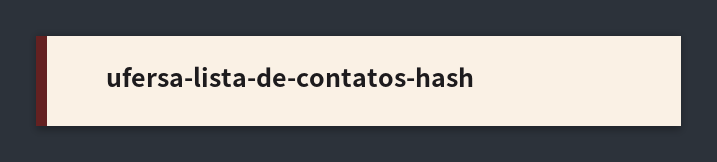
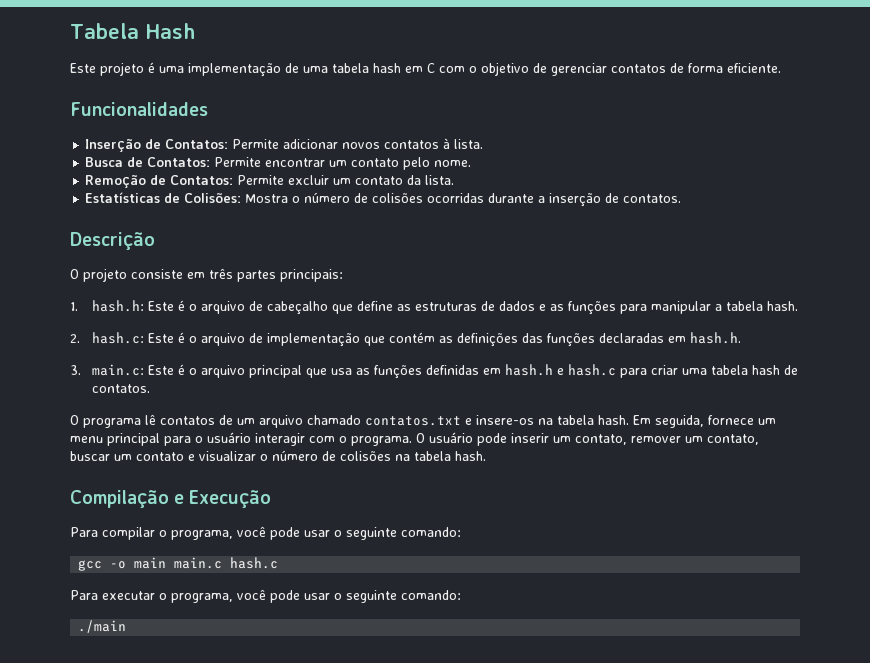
- ufersa-lista-de-contatos-hash
+ Tabela Hash
+ Este projeto é uma implementação de uma tabela hash em C com o objetivo de gerenciar contatos de forma eficiente.
+ Funcionalidades
+ Inserção de Contatos: Permite adicionar novos contatos à lista.
+ Busca de Contatos: Permite encontrar um contato pelo nome.
+ Remoção de Contatos: Permite excluir um contato da lista.
+ Estatísticas de Colisões: Mostra o número de colisões ocorridas durante a inserção de contatos.
+ Descrição
+ O projeto consiste em três partes principais:
+ 1. hash.h: Este é o arquivo de cabeçalho que define as estruturas de dados e as funções para manipular a tabela hash.
+ 2. hash.c: Este é o arquivo de implementação que contém as definições das funções declaradas em hash.h.
+ 3. main.c: Este é o arquivo principal que usa as funções definidas em hash.h e hash.c para criar uma tabela hash de contatos.
+ O programa lê contatos de um arquivo chamado contatos.txt e insere-os na tabela hash. Em seguida, fornece um menu principal para o usuário interagir com o programa. O usuário pode inserir um contato, remover um contato, buscar um contato e visualizar o número de colisões na tabela hash.
+ Compilação e Execução
+ Para compilar o programa, você pode usar o seguinte comando:
+ gcc -o main main.c hash.c
+ Para executar o programa, você pode usar o seguinte comando:
+ ./main

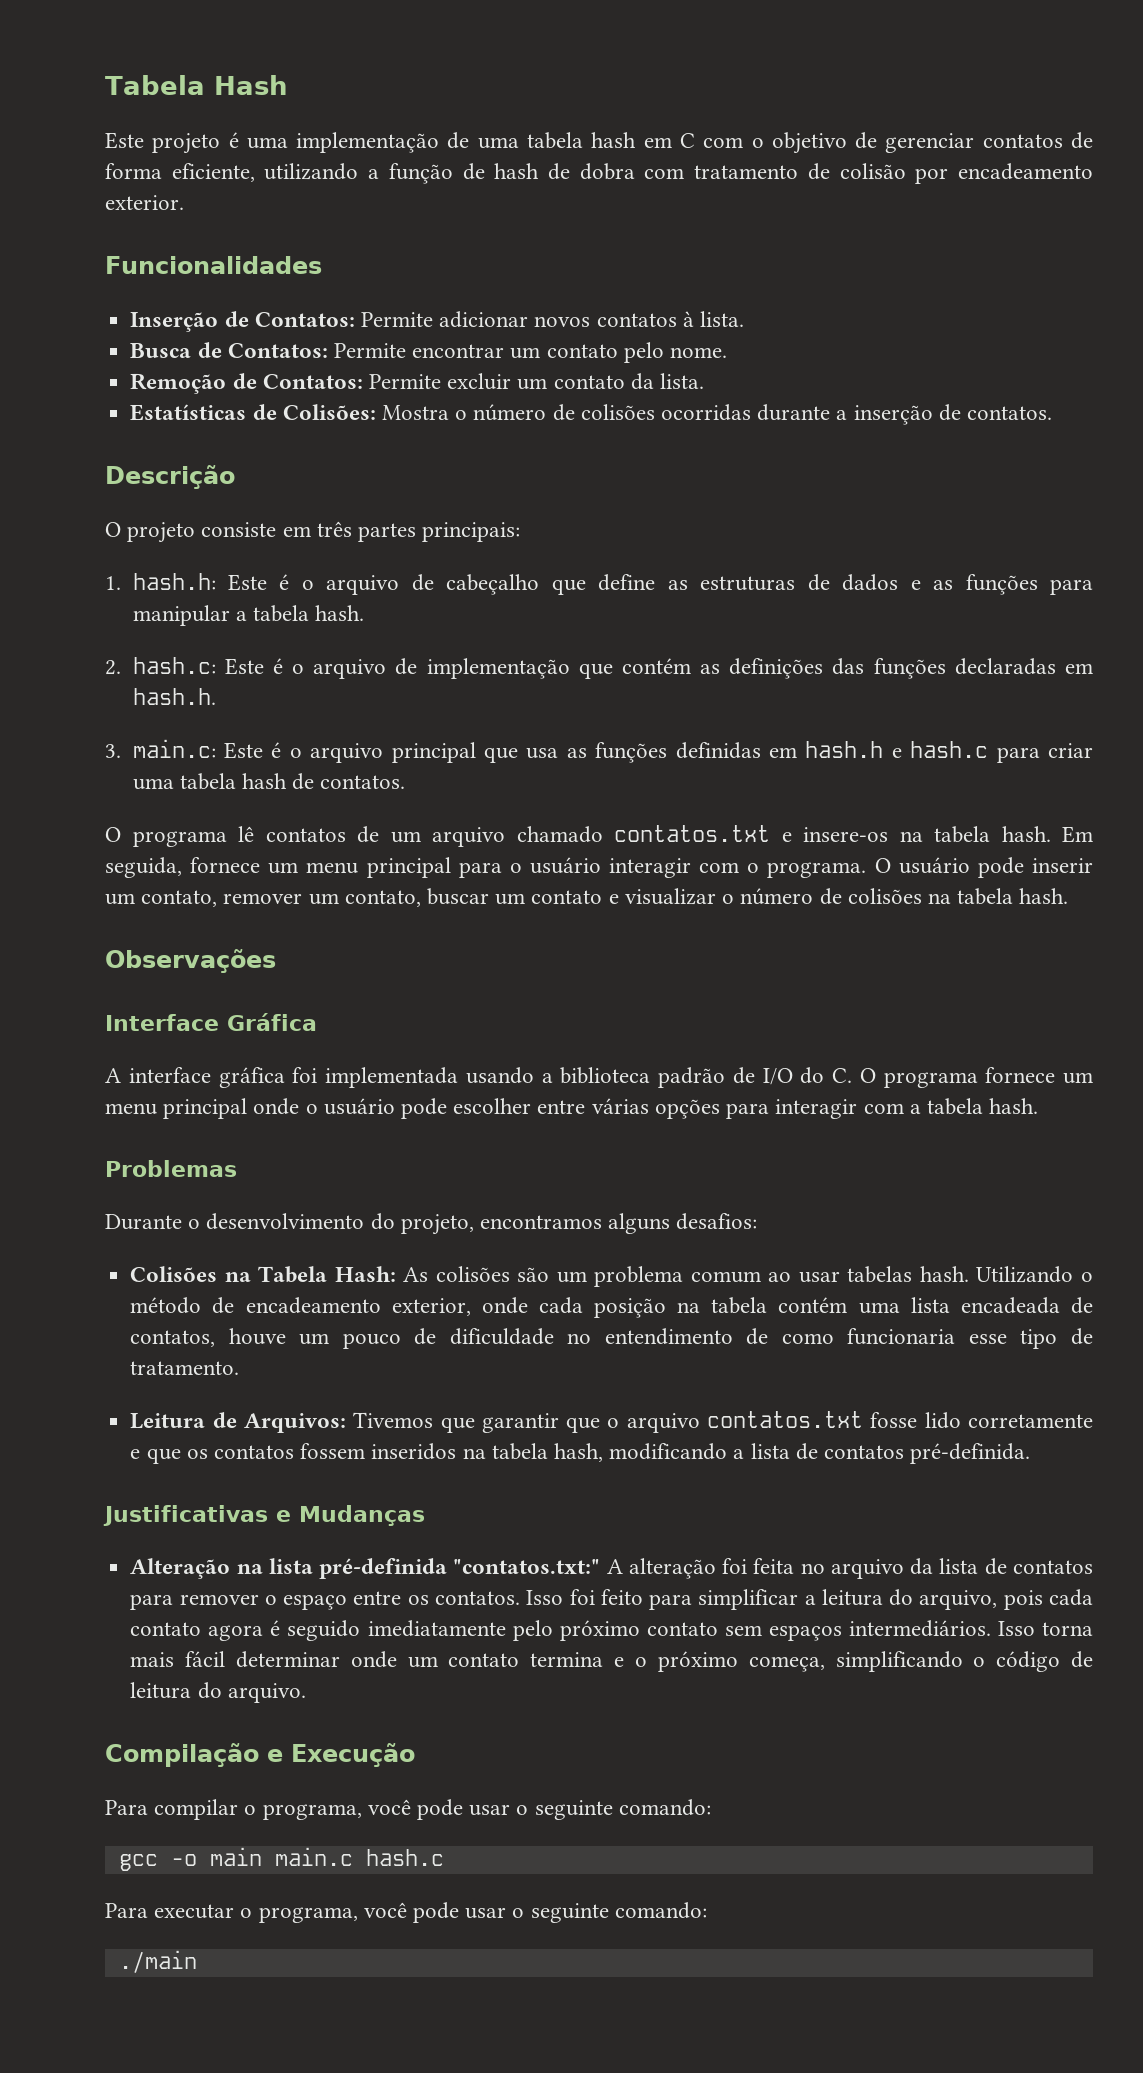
- Este projeto é uma implementação de uma tabela hash em C com o objetivo de gerenciar contatos de forma eficiente.
+ Este projeto é uma implementação de uma tabela hash em C com o objetivo de gerenciar contatos de forma eficiente, utilizando a função de hash de dobra com tratamento de colisão por encadeamento exterior.
+ Observações
+ Interface Gráfica
+ A interface gráfica foi implementada usando a biblioteca padrão de I/O do C. O programa fornece um menu principal onde o usuário pode escolher entre várias opções para interagir com a tabela hash.
+ Problemas
+ Durante o desenvolvimento do projeto, encontramos alguns desafios:
+ Colisões na Tabela Hash: As colisões são um problema comum ao usar tabelas hash. Utilizando o método de encadeamento exterior, onde cada posição na tabela contém uma lista encadeada de contatos, houve um pouco de dificuldade no entendimento de como funcionaria esse tipo de tratamento.
+ Leitura de Arquivos: Tivemos que garantir que o arquivo contatos.txt fosse lido corretamente e que os contatos fossem inseridos na tabela hash, modificando a lista de contatos pré-definida.
+ Justificativas e Mudanças
+ Alteração na lista pré-definida "contatos.txt:" A alteração foi feita no arquivo da lista de contatos para remover o espaço entre os contatos. Isso foi feito para simplificar a leitura do arquivo, pois cada contato agora é seguido imediatamente pelo próximo contato sem espaços intermediários. Isso torna mais fácil determinar onde um contato termina e o próximo começa, simplificando o código de leitura do arquivo.

